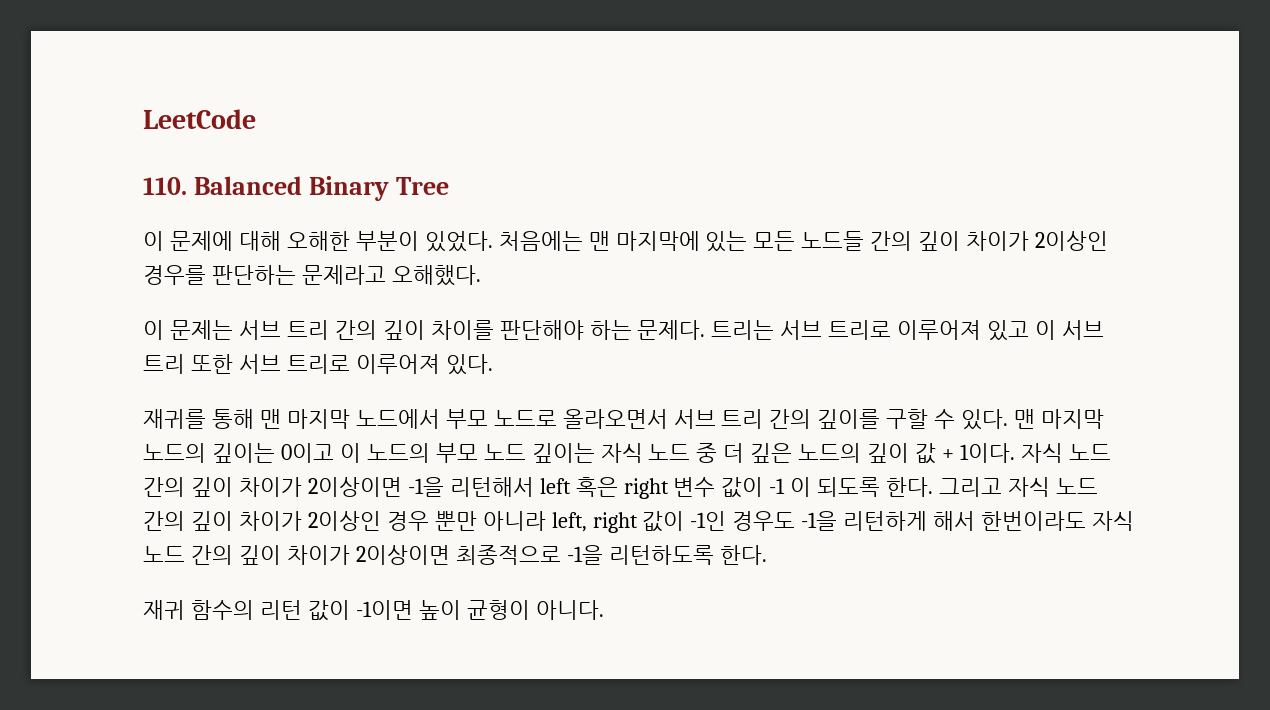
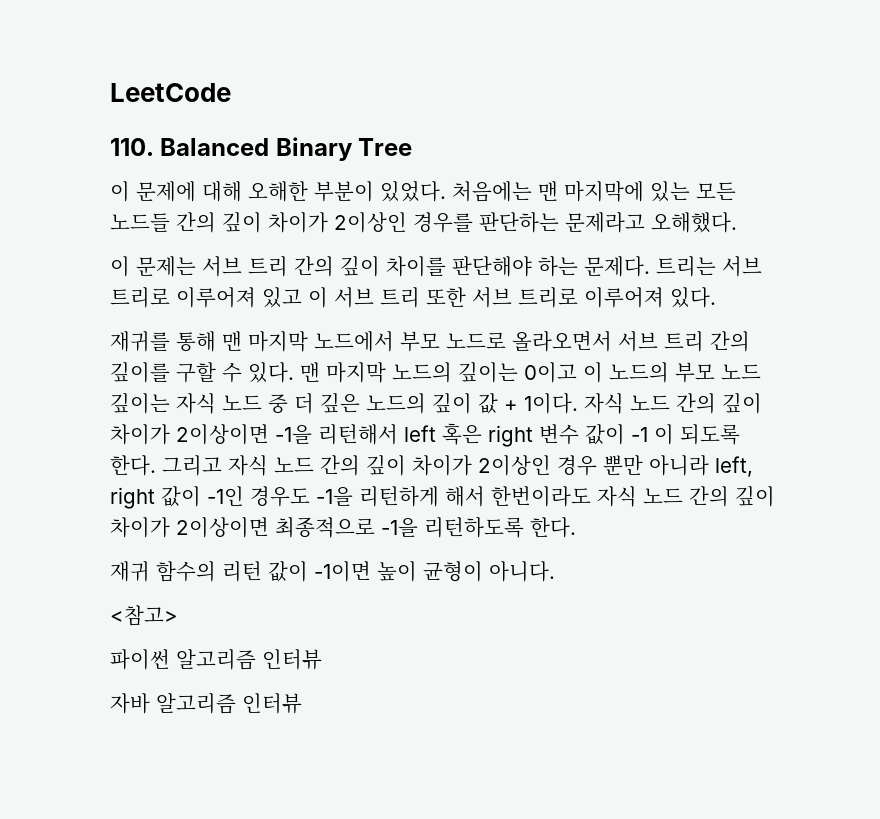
+ <참고>
+ 파이썬 알고리즘 인터뷰
+ 자바 알고리즘 인터뷰

